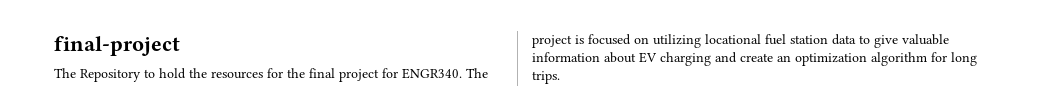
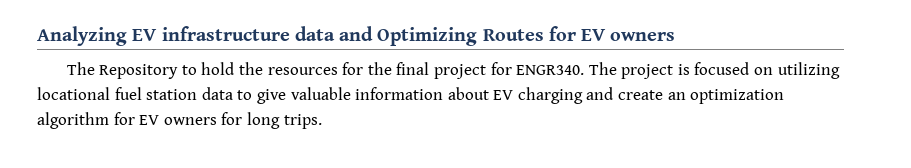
- final-project
+ Analyzing EV infrastructure data and Optimizing Routes for EV owners
- The project is focused on utilizing locational fuel station data to give valuable information about EV charging and create an optimization algorithm for long trips.
+ The project is focused on utilizing locational fuel station data to give valuable information about EV charging and create an optimization algorithm for EV owners for long trips.

